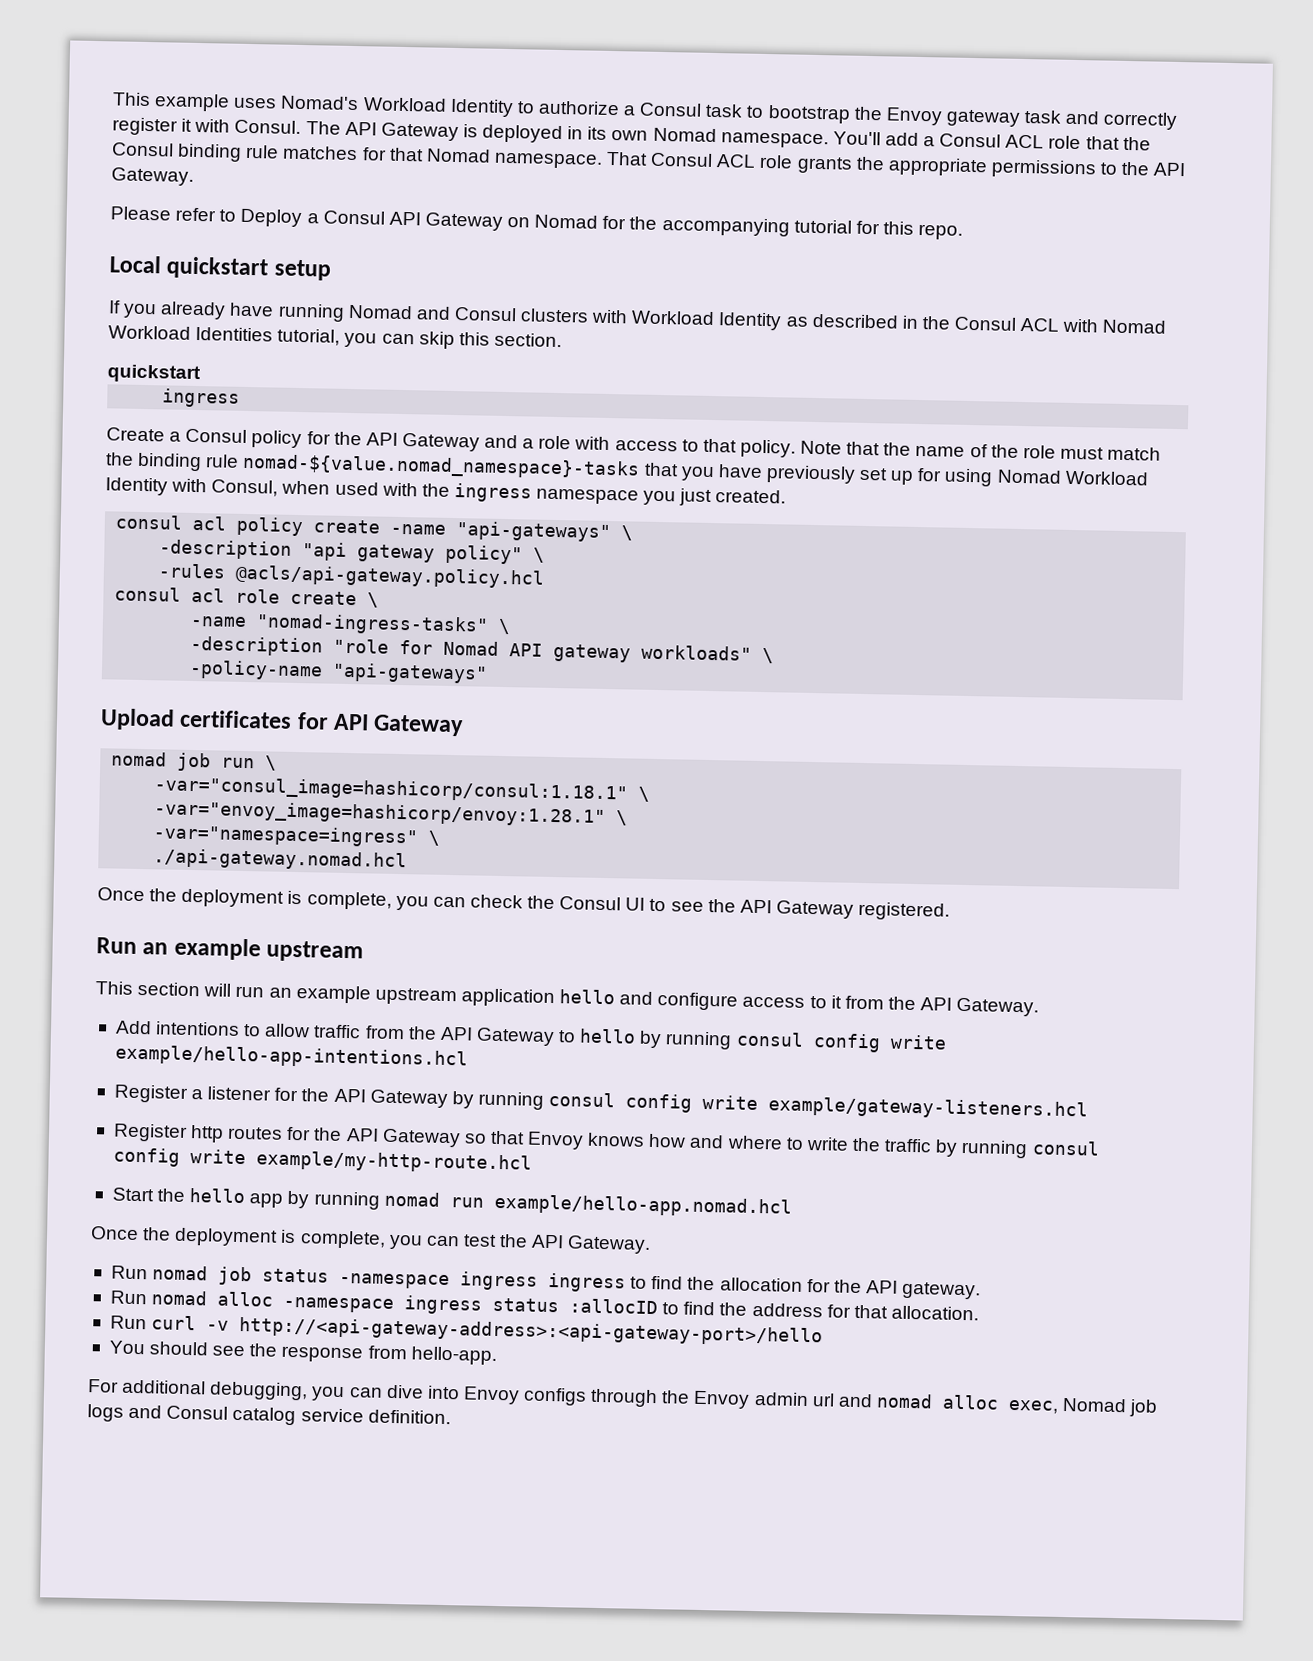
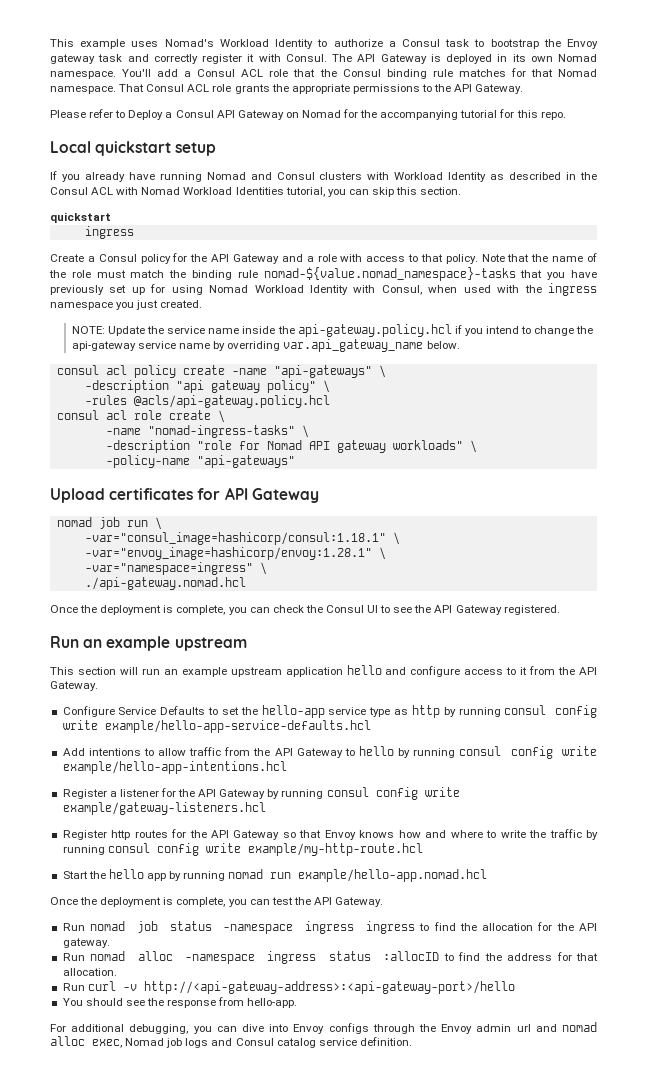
+ NOTE: Update the service name inside the api-gateway.policy.hcl if you intend to change the api-gateway service name by overriding var.api_gateway_name below.
+ Configure Service Defaults to set the hello-app service type as http by running consul config write example/hello-app-service-defaults.hcl

